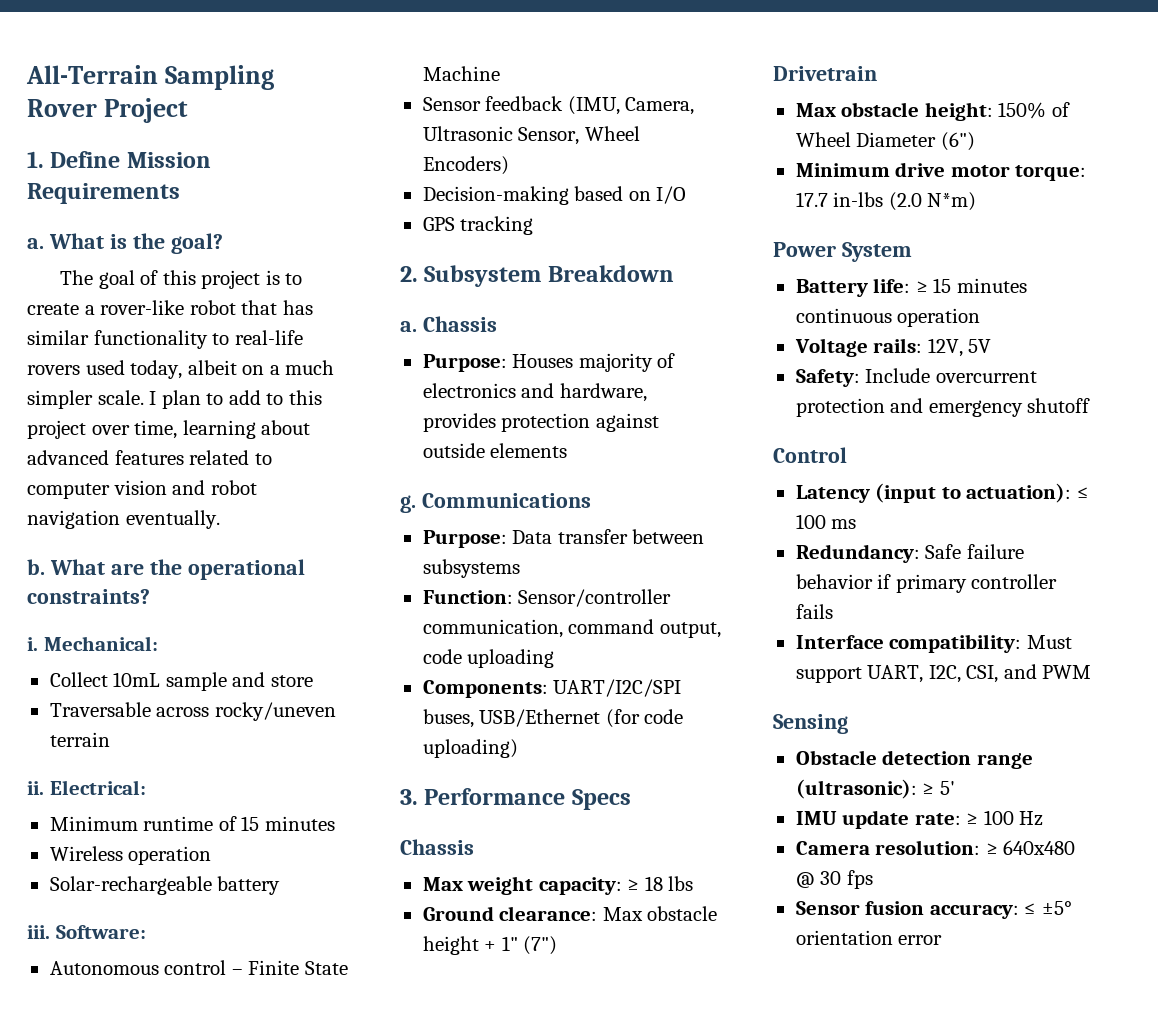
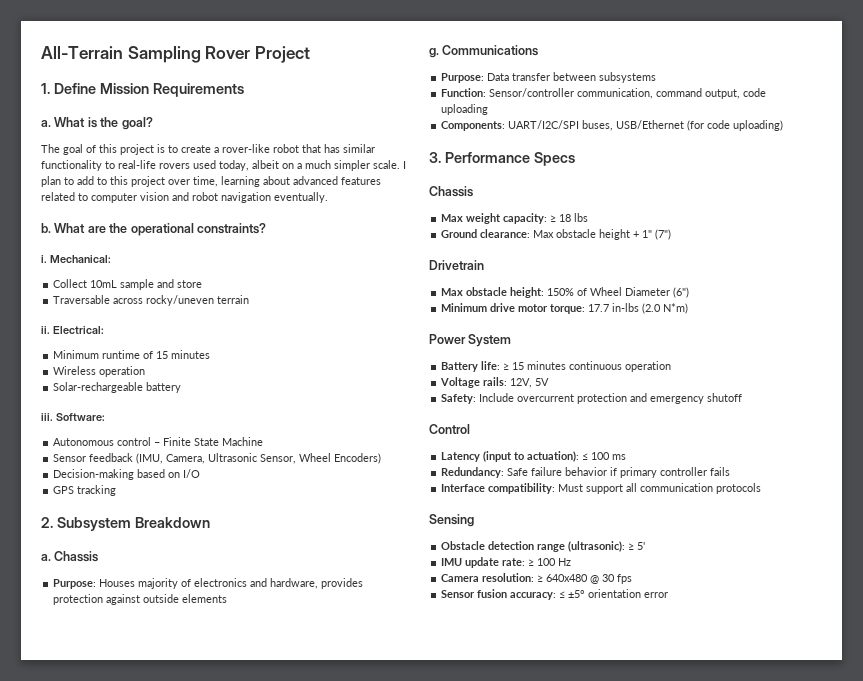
- Interface compatibility: Must support UART, I2C, CSI, and PWM
+ Interface compatibility: Must support all communication protocols

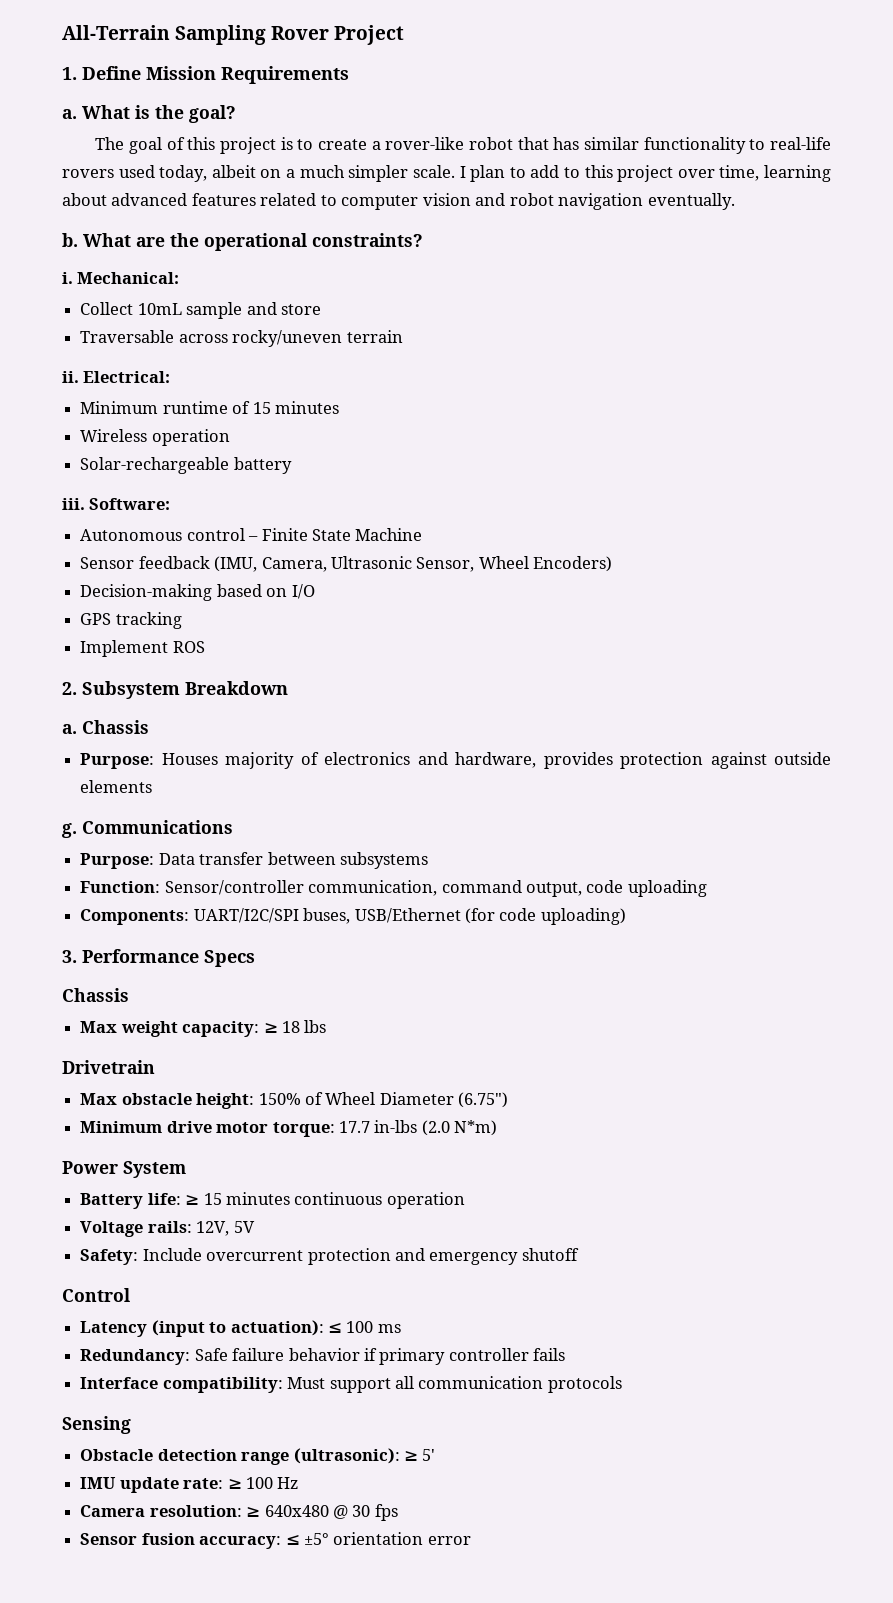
+ Implement ROS
- Ground clearance: Max obstacle height + 1" (7")
- Max obstacle height: 150% of Wheel Diameter (6")
+ Max obstacle height: 150% of Wheel Diameter (6.75")

